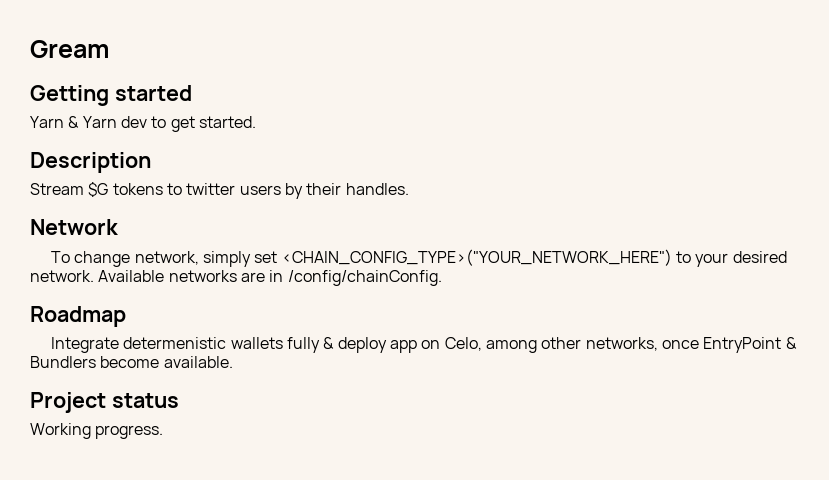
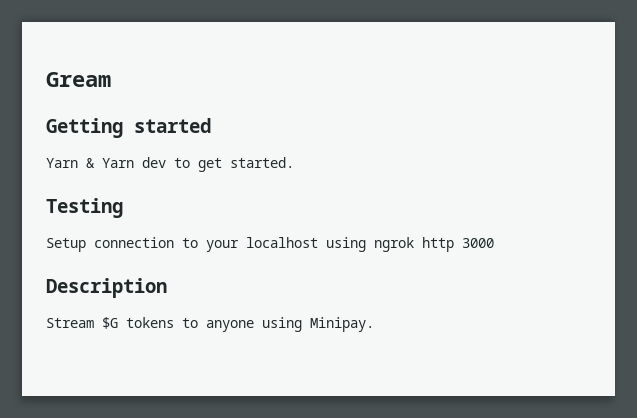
+ Testing
+ Setup connection to your localhost using ngrok http 3000
- Stream $G tokens to twitter users by their handles.
- Network
- To change network, simply set <CHAIN_CONFIG_TYPE>("YOUR_NETWORK_HERE") to your desired network. Available networks are in /config/chainConfig.
- Roadmap
- Integrate determenistic wallets fully & deploy app on Celo, among other networks, once EntryPoint & Bundlers become available.
- Project status
- Working progress.
+ Stream $G tokens to anyone using Minipay.

